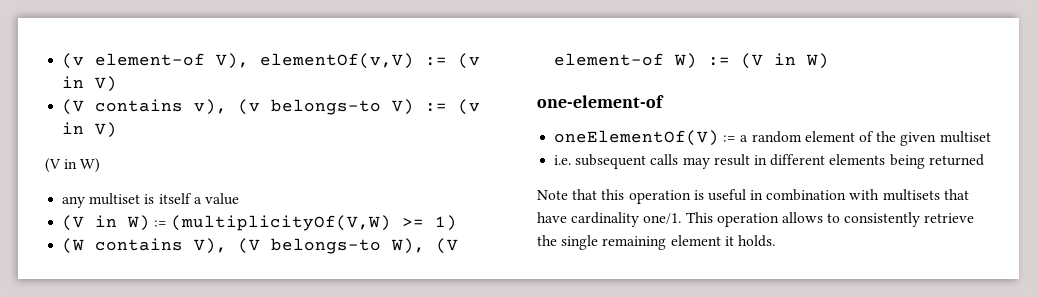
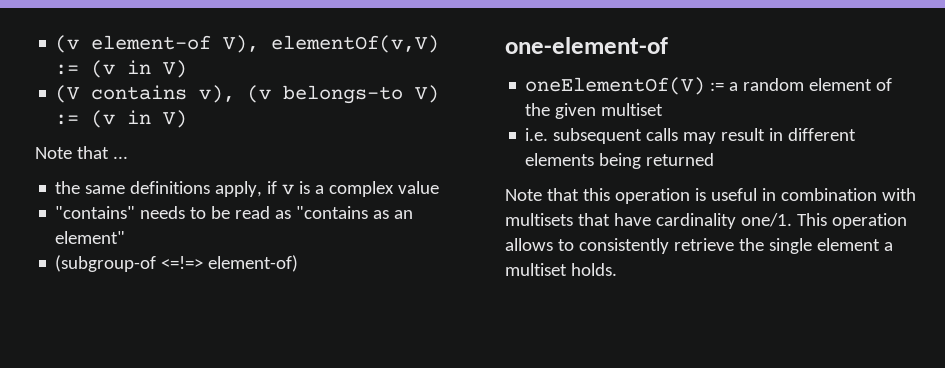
  (V contains v), (v belongs-to V) := (v in V)
- (V in W)
- any multiset is itself a value
- (V in W) := (multiplicityOf(V,W) >= 1)
- (W contains V), (V belongs-to W), (V element-of W) := (V in W)
+ Note that ...
+ the same definitions apply, if v is a complex value
+ "contains" needs to be read as "contains as an element"
+ (subgroup-of <=!=> element-of)
- This operation allows to consistently retrieve the single remaining element it holds.
+ This operation allows to consistently retrieve the single element a multiset holds.

